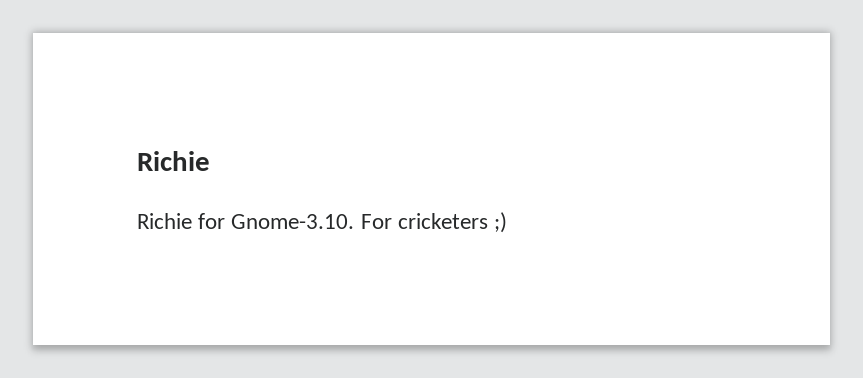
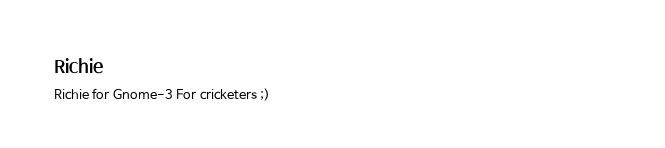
- Richie for Gnome-3.10. For cricketers ;)
+ Richie for Gnome-3 For cricketers ;)

